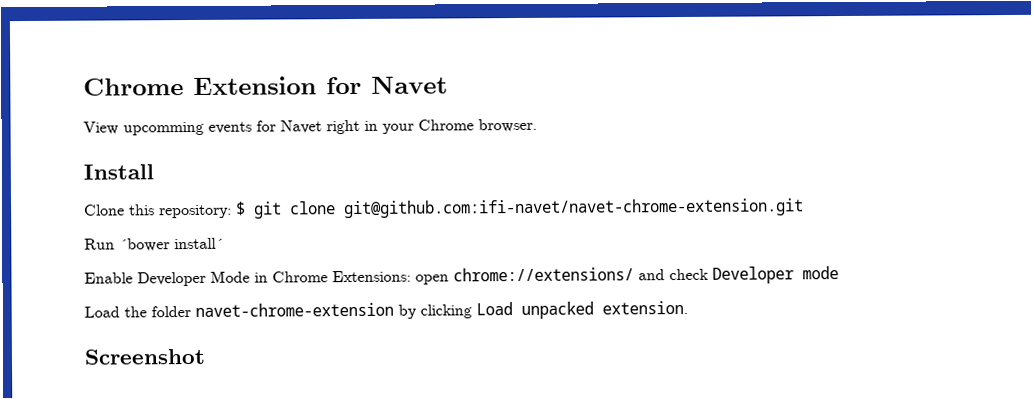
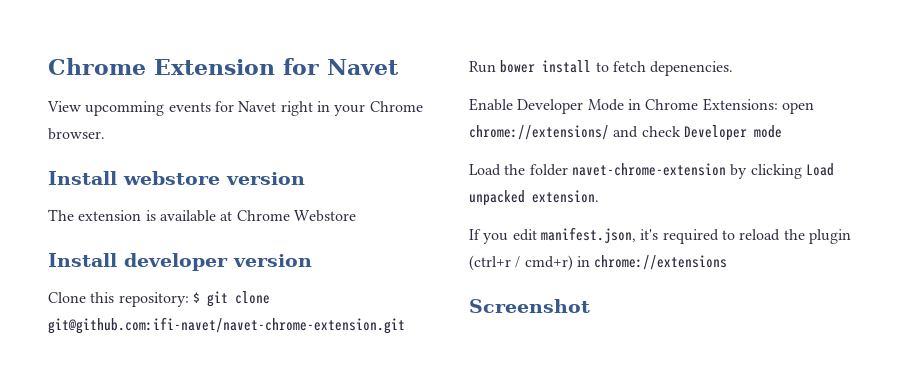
- Install
+ Install webstore version
+ The extension is available at Chrome Webstore
+ Install developer version
- Run ´bower install´
+ Run bower install to fetch depenencies.
+ If you edit manifest.json, it's required to reload the plugin (ctrl+r / cmd+r) in chrome://extensions

